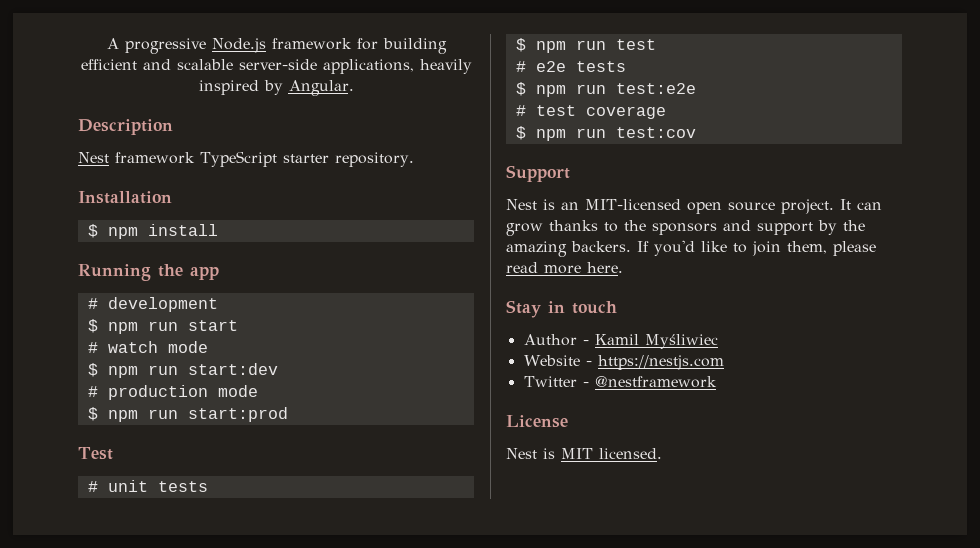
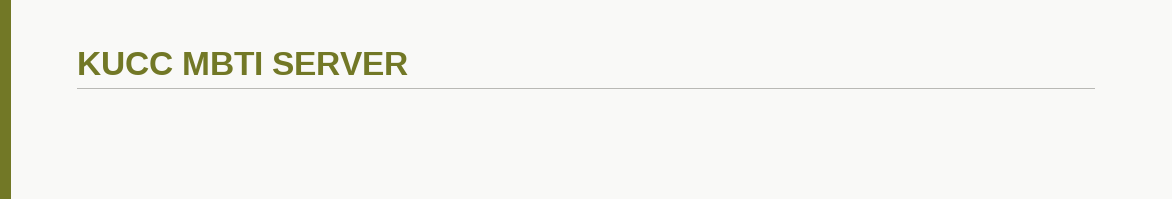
- A progressive Node.js framework for building efficient and scalable server-side applications, heavily inspired by Angular.
- Description
- Nest framework TypeScript starter repository.
- Installation
- $ npm install
- Running the app
- # development
- $ npm run start
- # watch mode
- $ npm run start:dev
- # production mode
- $ npm run start:prod
- Test
- # unit tests
- $ npm run test
- # e2e tests
- $ npm run test:e2e
- # test coverage
- $ npm run test:cov
- Support
- Nest is an MIT-licensed open source project. It can grow thanks to the sponsors and support by the amazing backers. If you'd like to join them, please read more here.
- Stay in touch
- Author - Kamil Myśliwiec
- Website - https://nestjs.com
- Twitter - @nestframework
- License
- Nest is MIT licensed.
+ KUCC MBTI SERVER

